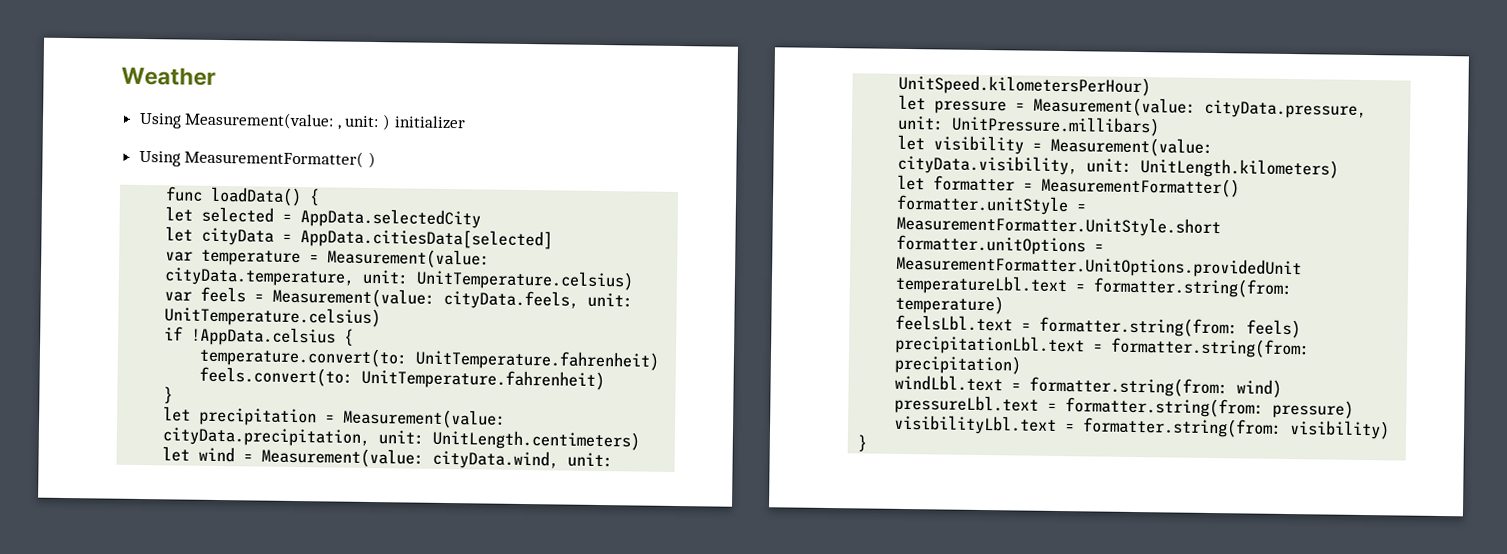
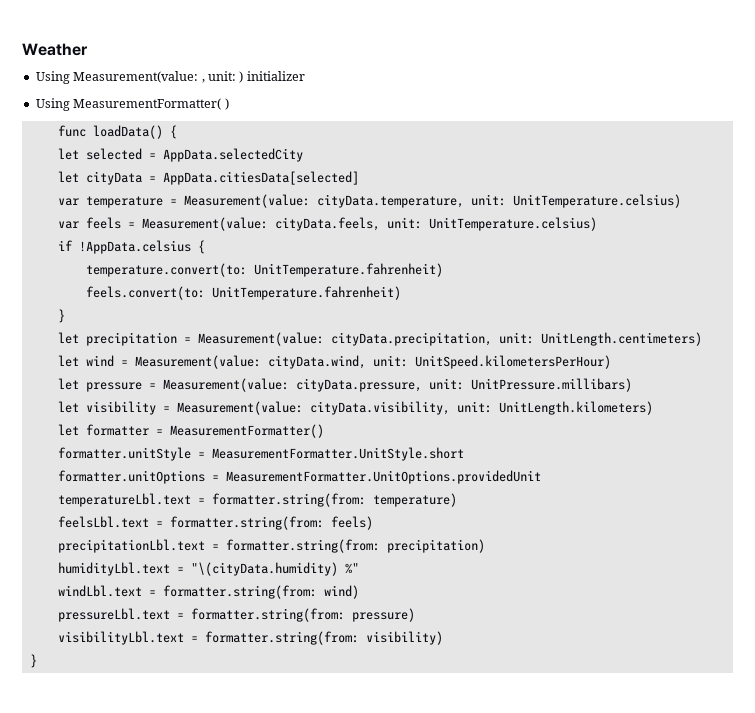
+ humidityLbl.text = "\(cityData.humidity) %"

